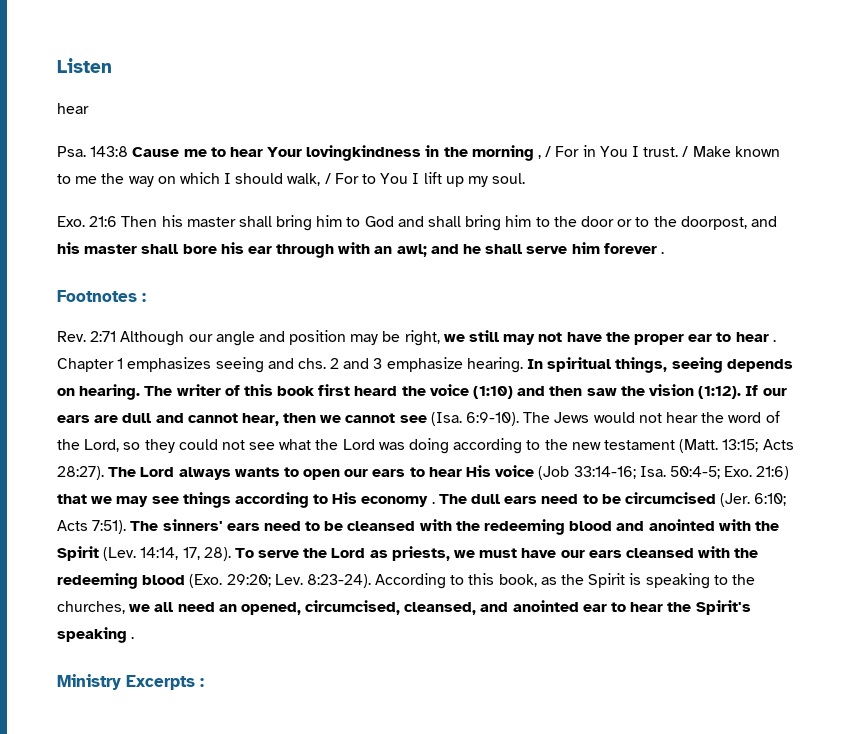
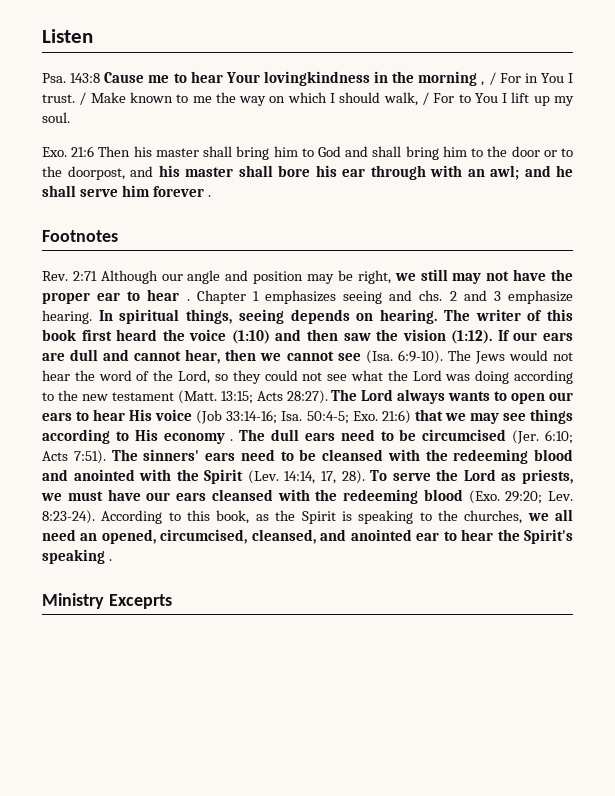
  Listen
- hear
- Footnotes :
+ Footnotes
- Ministry Excerpts :
+ Ministry Exceprts

